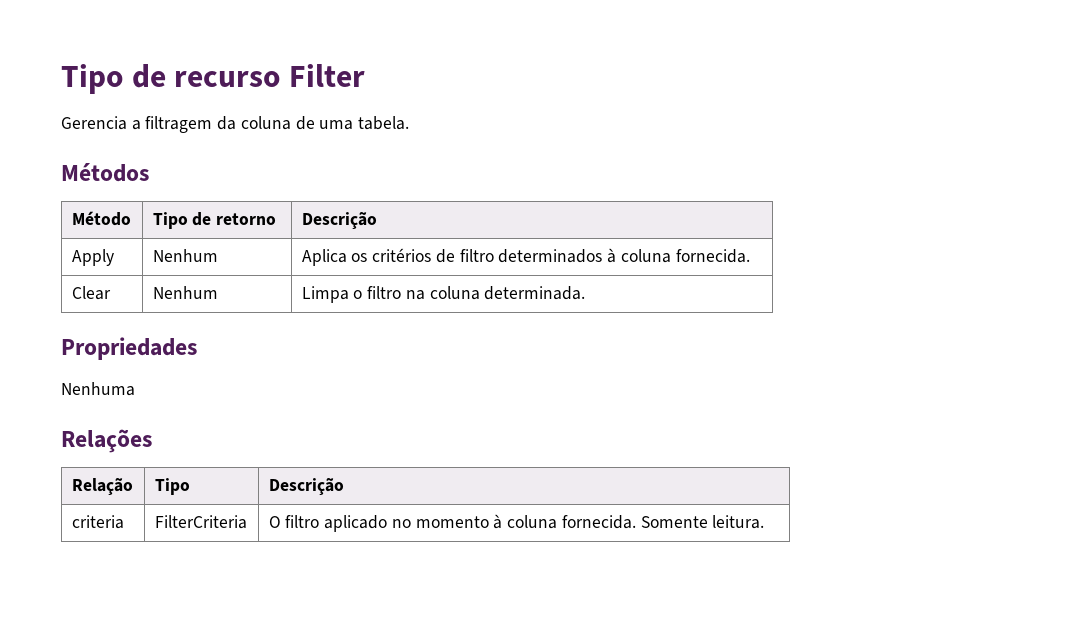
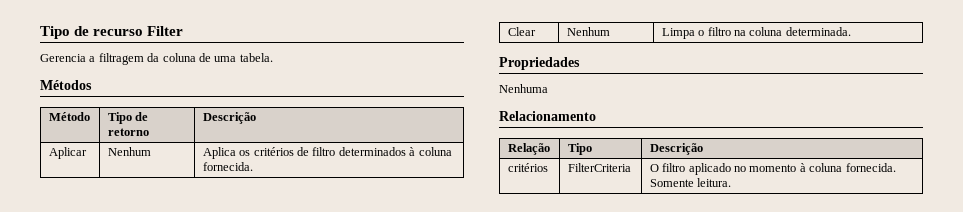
- Apply | Nenhum | Aplica os critérios de filtro determinados à coluna fornecida.
+ Aplicar | Nenhum | Aplica os critérios de filtro determinados à coluna fornecida.
- Relações
+ Relacionamento
- criteria | FilterCriteria | O filtro aplicado no momento à coluna fornecida. Somente leitura.
+ critérios | FilterCriteria | O filtro aplicado no momento à coluna fornecida. Somente leitura.

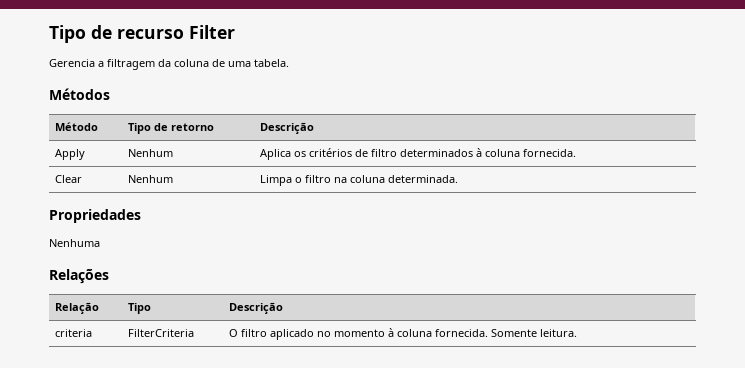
- Aplicar | Nenhum | Aplica os critérios de filtro determinados à coluna fornecida.
+ Apply | Nenhum | Aplica os critérios de filtro determinados à coluna fornecida.
- Relacionamento
+ Relações
- critérios | FilterCriteria | O filtro aplicado no momento à coluna fornecida. Somente leitura.
+ criteria | FilterCriteria | O filtro aplicado no momento à coluna fornecida. Somente leitura.

